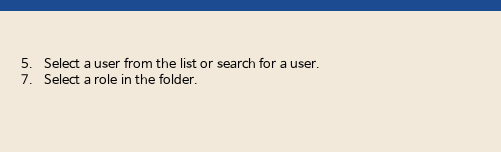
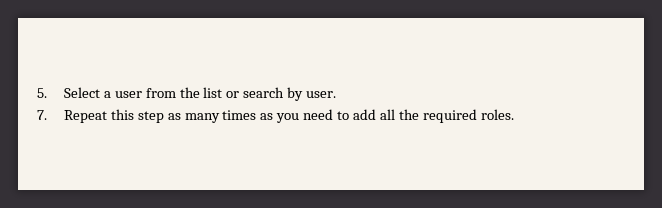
- 5. Select a user from the list or search for a user.
+ 5. Select a user from the list or search by user.
- 7. Select a role in the folder.
+ 7. Repeat this step as many times as you need to add all the required roles.

